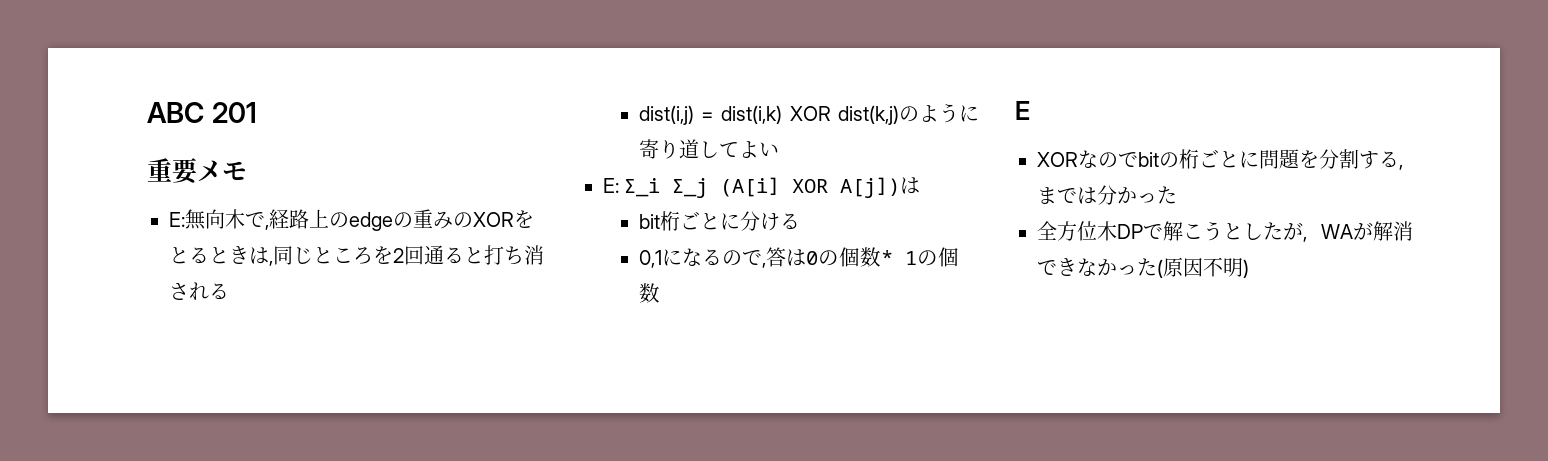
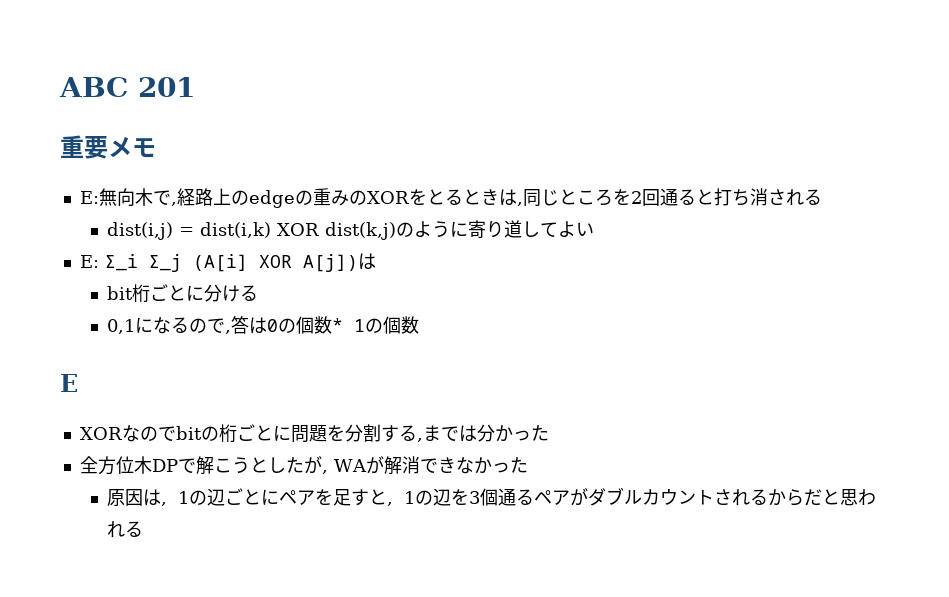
- 全方位木DPで解こうとしたが, WAが解消できなかった(原因不明)
+ 全方位木DPで解こうとしたが, WAが解消できなかった
+ 原因は, 1の辺ごとにペアを足すと, 1の辺を3個通るペアがダブルカウントされるからだと思われる

